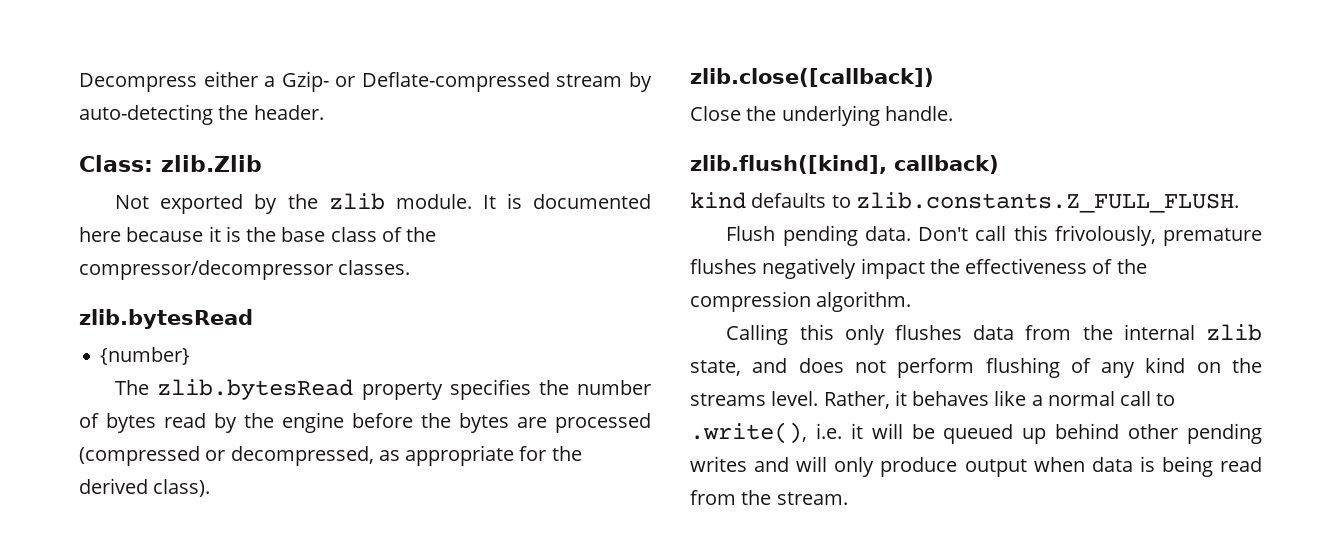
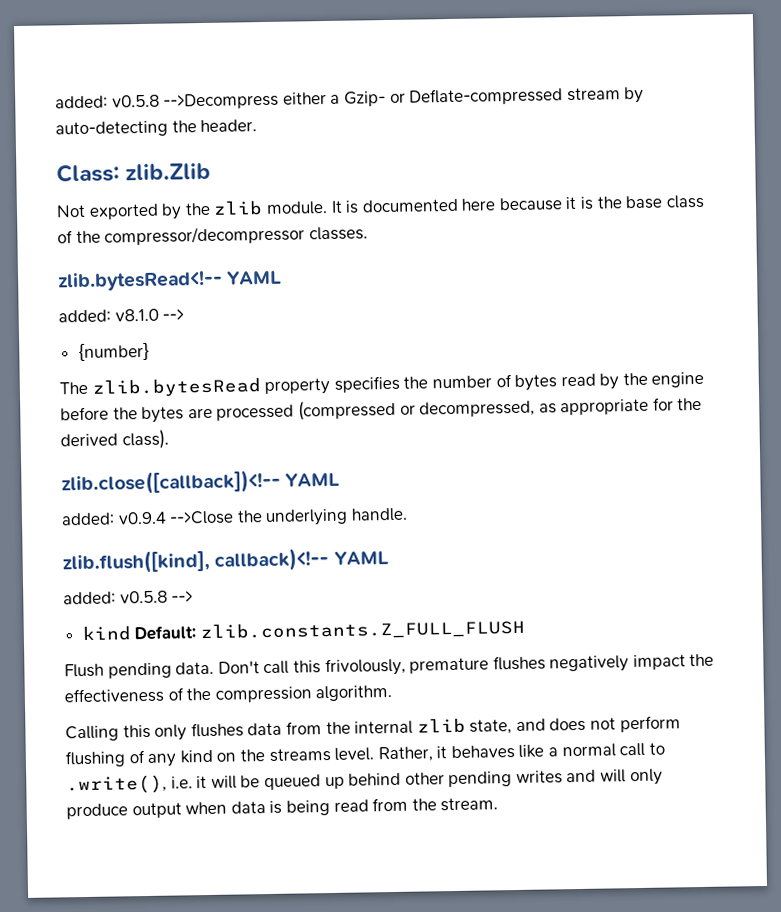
- Decompress either a Gzip- or Deflate-compressed stream by auto-detecting the header.
+ added: v0.5.8 -->Decompress either a Gzip- or Deflate-compressed stream by auto-detecting the header.
  It is documented here because it is the base class of the compressor/decompressor classes.
- zlib.bytesRead
+ zlib.bytesRead<!-- YAML
+ added: v8.1.0 -->
- zlib.close([callback])
- Close the underlying handle.
+ zlib.close([callback])<!-- YAML
+ added: v0.9.4 -->Close the underlying handle.
- zlib.flush([kind], callback)
- kind defaults to zlib.constants.Z_FULL_FLUSH.
+ zlib.flush([kind], callback)<!-- YAML
+ added: v0.5.8 -->
+ kind Default: zlib.constants.Z_FULL_FLUSH

